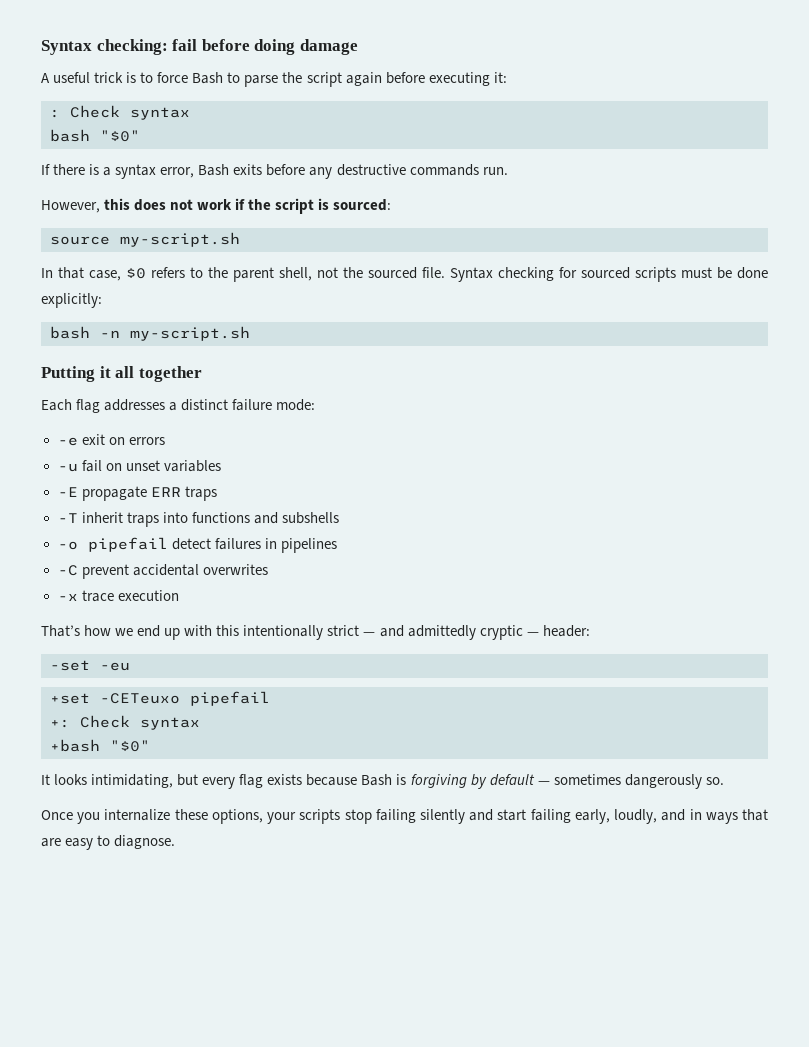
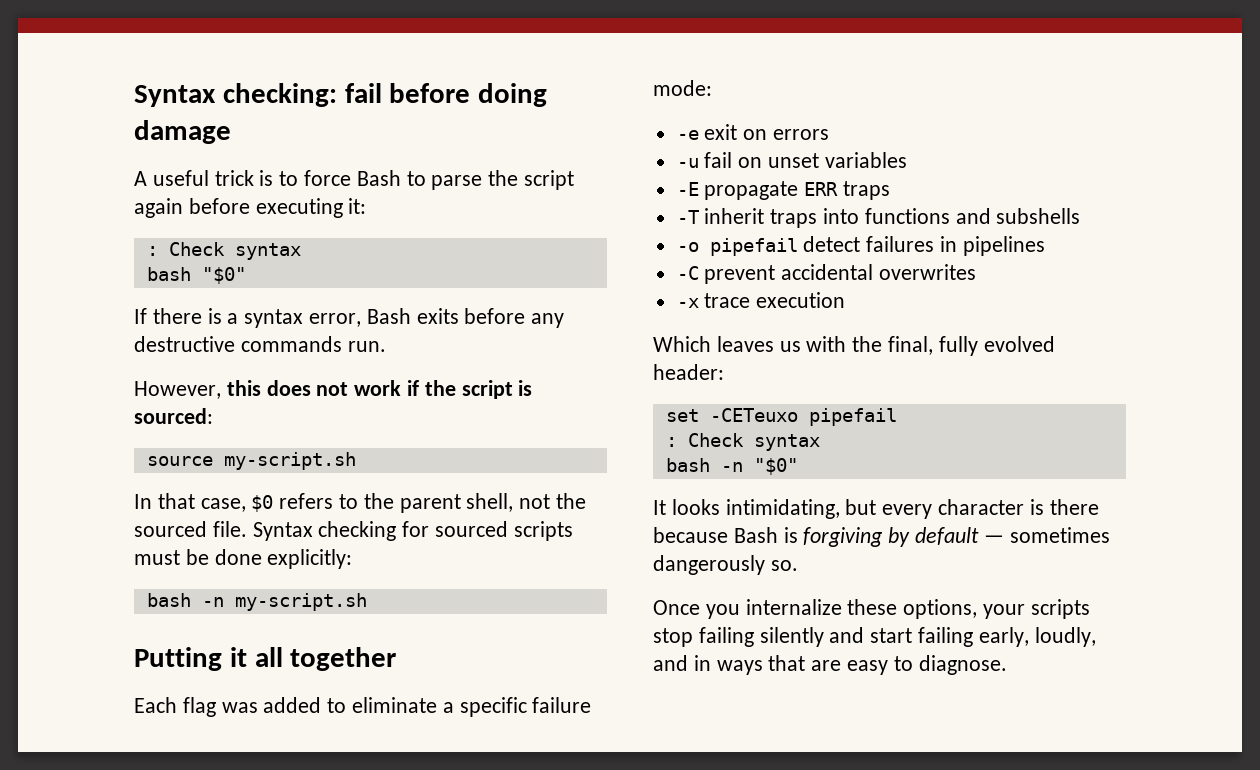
- Each flag addresses a distinct failure mode:
+ Each flag was added to eliminate a specific failure mode:
- That’s how we end up with this intentionally strict — and admittedly cryptic — header:
- -set -eu
- +set -CETeuxo pipefail
- +: Check syntax
- +bash "$0"
+ Which leaves us with the final, fully evolved header:
+ set -CETeuxo pipefail
+ : Check syntax
+ bash -n "$0"
- It looks intimidating, but every flag exists because Bash is forgiving by default — sometimes dangerously so.
+ It looks intimidating, but every character is there because Bash is forgiving by default — sometimes dangerously so.

